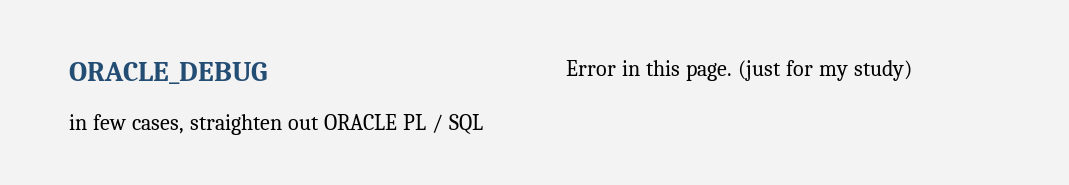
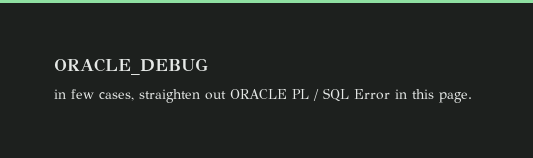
- (just for my study)

